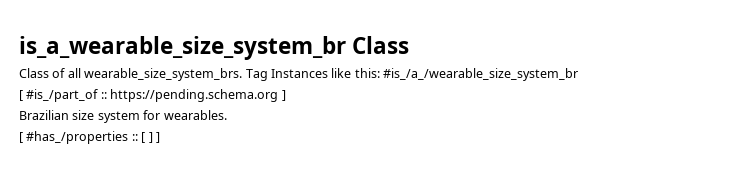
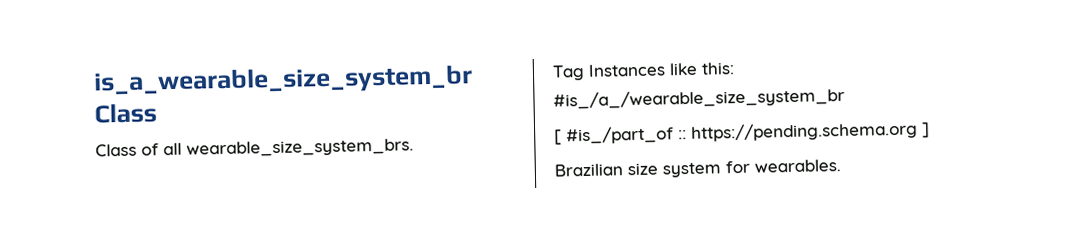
- Class of all wearable_size_system_brs. Tag Instances like this: #is_/a_/wearable_size_system_br
+ Class of all wearable_size_system_brs.
+ Tag Instances like this: #is_/a_/wearable_size_system_br
- [ #has_/properties :: [ ] ]

